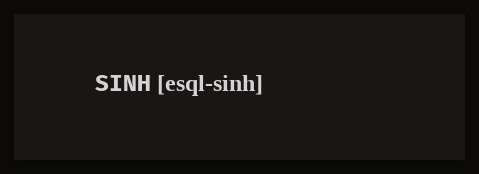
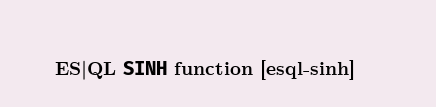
- SINH [esql-sinh]
+ ES|QL SINH function [esql-sinh]

